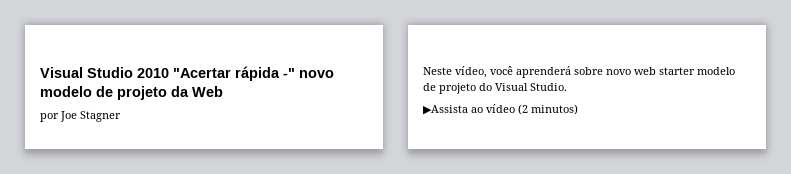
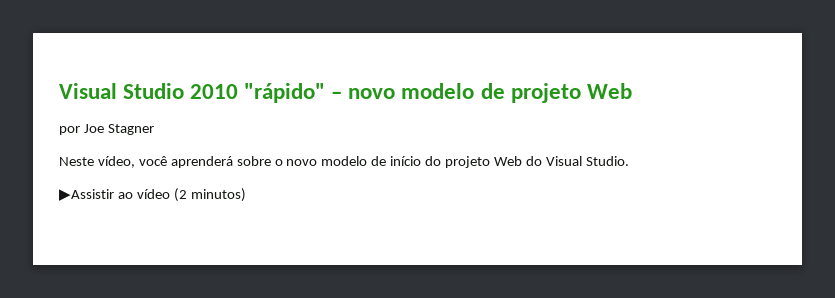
- Visual Studio 2010 "Acertar rápida -" novo modelo de projeto da Web
+ Visual Studio 2010 "rápido" – novo modelo de projeto Web
- Neste vídeo, você aprenderá sobre novo web starter modelo de projeto do Visual Studio.
+ Neste vídeo, você aprenderá sobre o novo modelo de início do projeto Web do Visual Studio.
- ▶Assista ao vídeo (2 minutos)
+ ▶Assistir ao vídeo (2 minutos)

